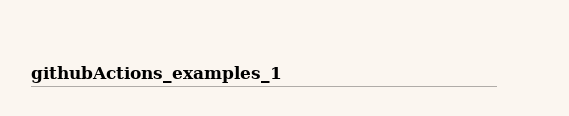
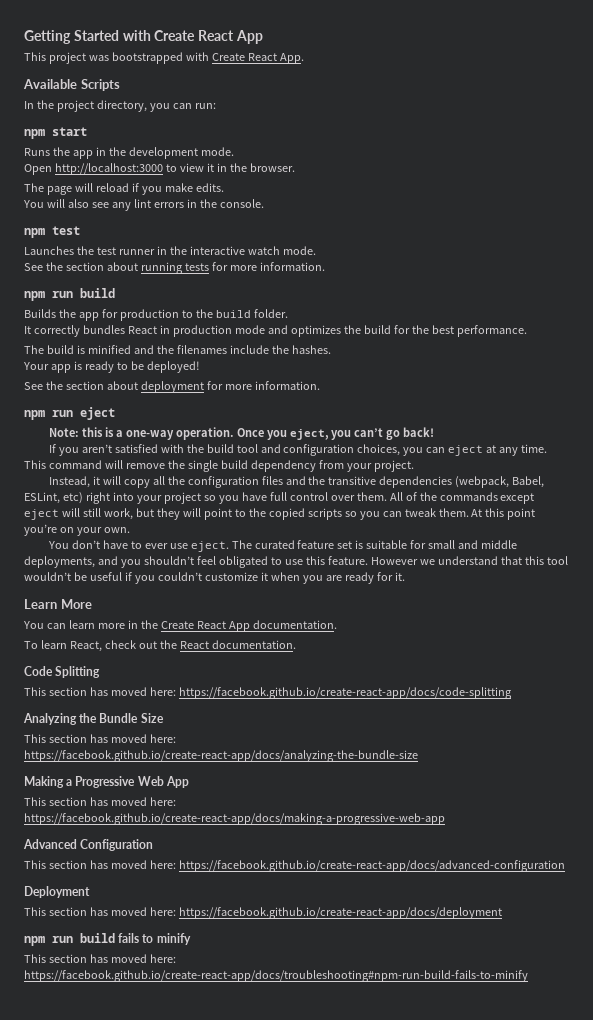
- githubActions_examples_1
+ Getting Started with Create React App
+ This project was bootstrapped with Create React App.
+ Available Scripts
+ In the project directory, you can run:
+ npm start
+ Runs the app in the development mode.
+ Open http://localhost:3000 to view it in the browser.
+ The page will reload if you make edits.
+ You will also see any lint errors in the console.
+ npm test
+ Launches the test runner in the interactive watch mode.
+ See the section about running tests for more information.
+ npm run build
+ Builds the app for production to the build folder.
+ It correctly bundles React in production mode and optimizes the build for the best performance.
+ The build is minified and the filenames include the hashes.
+ Your app is ready to be deployed!
+ See the section about deployment for more information.
+ npm run eject
+ Note: this is a one-way operation. Once you eject, you can’t go back!
+ If you aren’t satisfied with the build tool and configuration choices, you can eject at any time. This command will remove the single build dependency from your project.
+ Instead, it will copy all the configuration files and the transitive dependencies (webpack, Babel, ESLint, etc) right into your project so you have full control over them. All of the commands except eject will still work, but they will point to the copied scripts so you can tweak them. At this point you’re on your own.
+ You don’t have to ever use eject. The curated feature set is suitable for small and middle deployments, and you shouldn’t feel obligated to use this feature. However we understand that this tool wouldn’t be useful if you couldn’t customize it when you are ready for it.
+ Learn More
+ You can learn more in the Create React App documentation.
+ To learn React, check out the React documentation.
+ Code Splitting
+ This section has moved here: https://facebook.github.io/create-react-app/docs/code-splitting
+ Analyzing the Bundle Size
+ This section has moved here: https://facebook.github.io/create-react-app/docs/analyzing-the-bundle-size
+ Making a Progressive Web App
+ This section has moved here: https://facebook.github.io/create-react-app/docs/making-a-progressive-web-app
+ Advanced Configuration
+ This section has moved here: https://facebook.github.io/create-react-app/docs/advanced-configuration
+ Deployment
+ This section has moved here: https://facebook.github.io/create-react-app/docs/deployment
+ npm run build fails to minify
+ This section has moved here: https://facebook.github.io/create-react-app/docs/troubleshooting#npm-run-build-fails-to-minify

